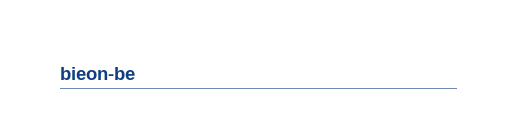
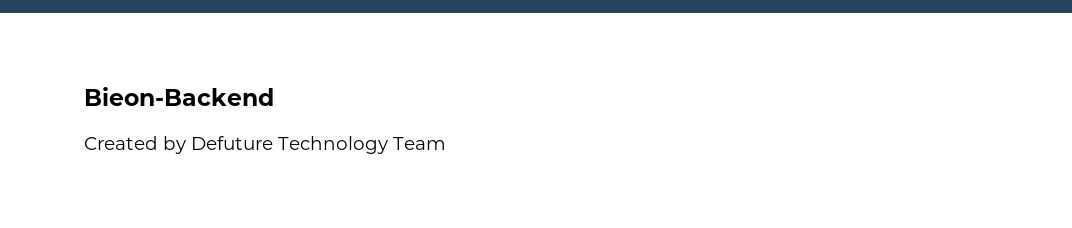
- bieon-be
+ Bieon-Backend
+ Created by Defuture Technology Team

